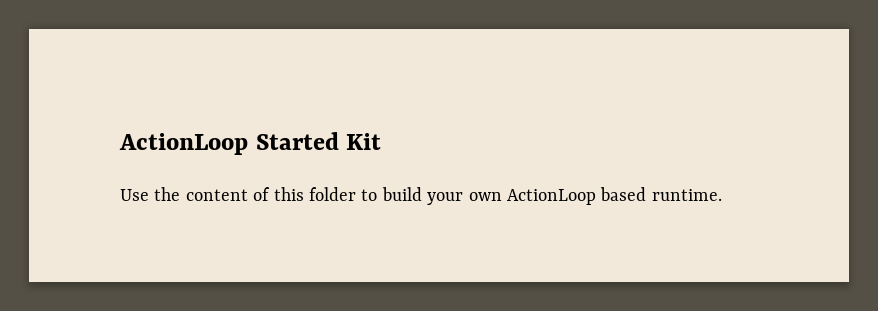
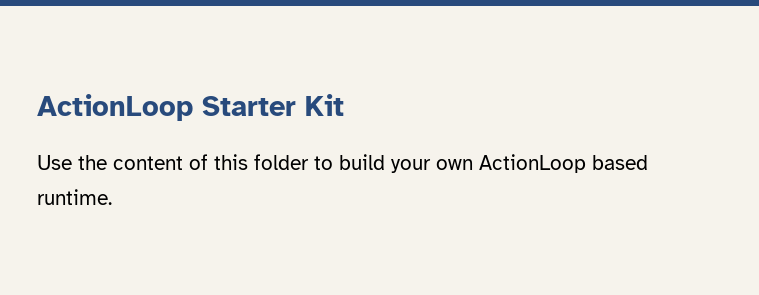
- ActionLoop Started Kit
+ ActionLoop Starter Kit

